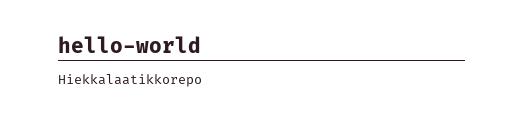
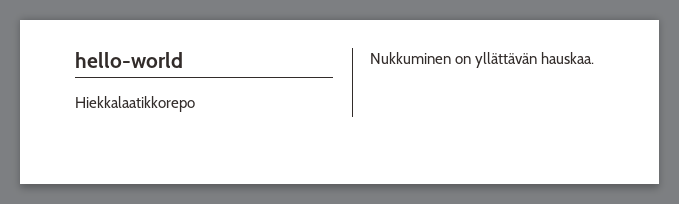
+ Nukkuminen on yllättävän hauskaa.

